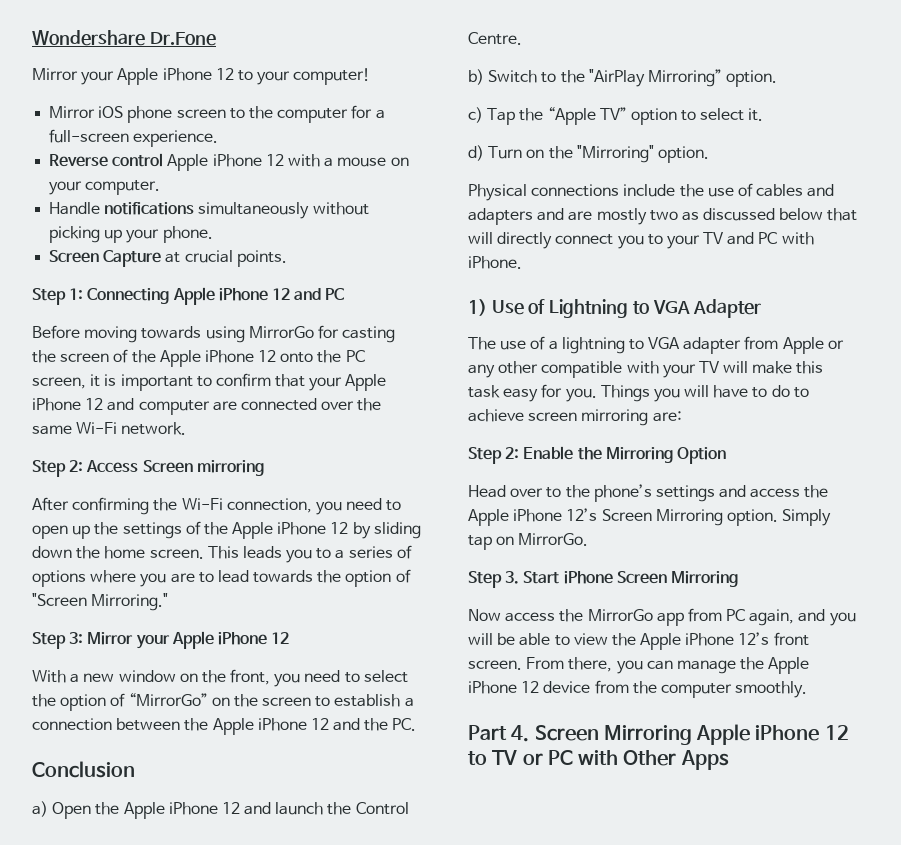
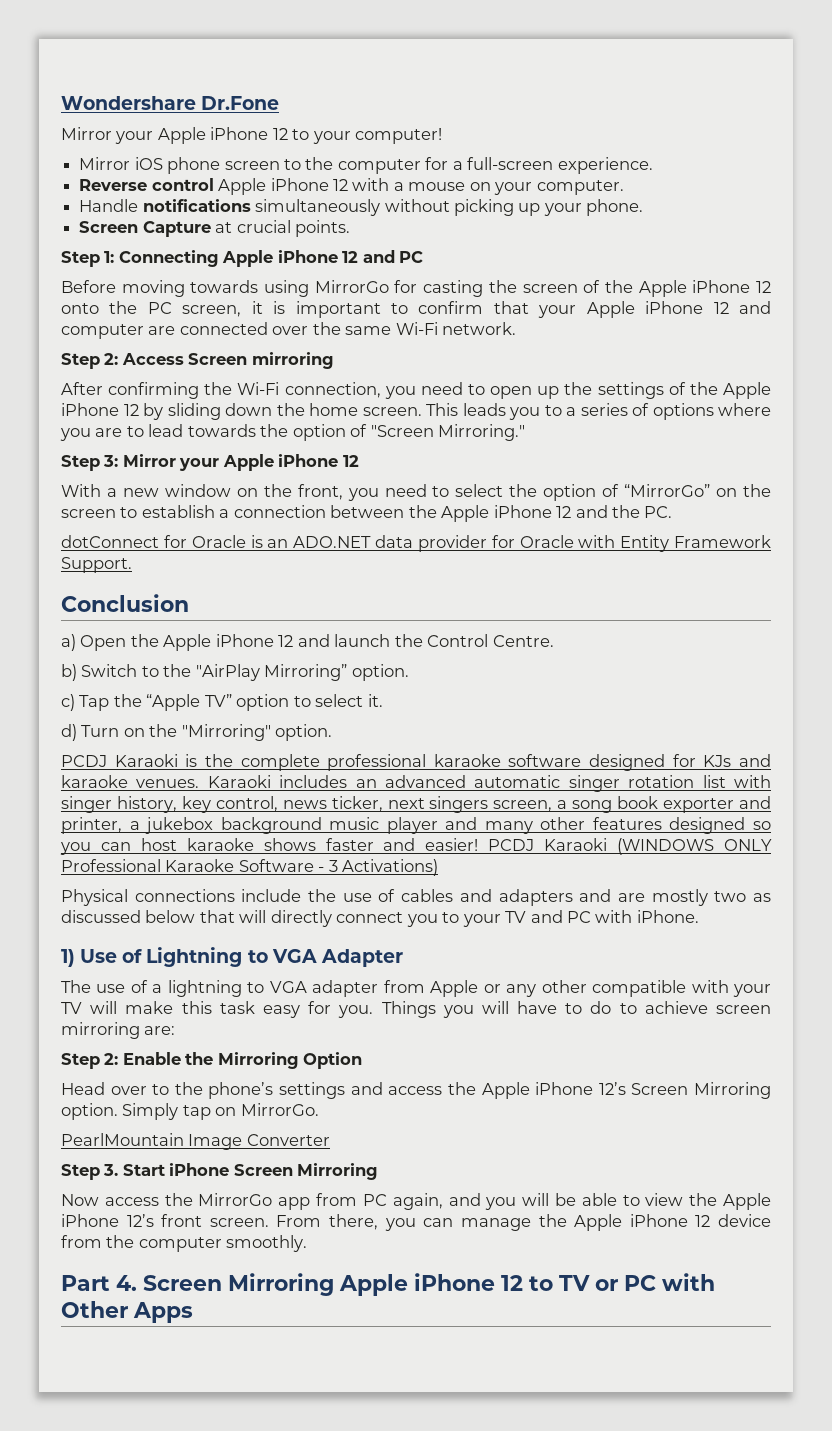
+ dotConnect for Oracle is an ADO.NET data provider for Oracle with Entity Framework Support.
+ PCDJ Karaoki is the complete professional karaoke software designed for KJs and karaoke venues. Karaoki includes an advanced automatic singer rotation list with singer history, key control, news ticker, next singers screen, a song book exporter and printer, a jukebox background music player and many other features designed so you can host karaoke shows faster and easier! PCDJ Karaoki (WINDOWS ONLY Professional Karaoke Software - 3 Activations)
+ PearlMountain Image Converter

